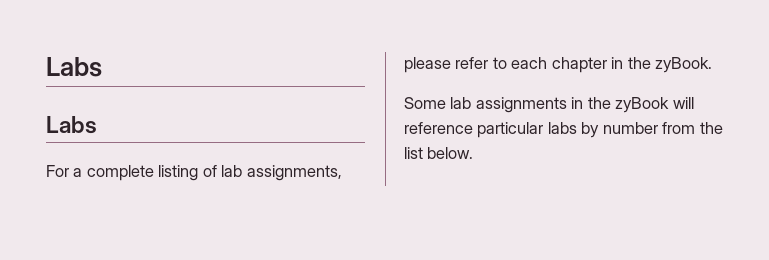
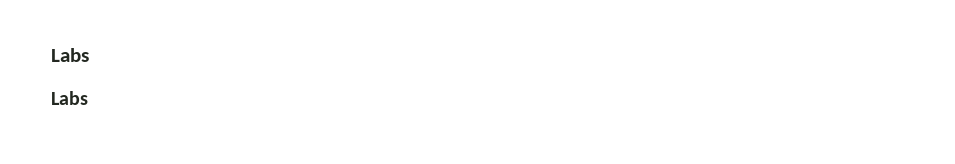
- For a complete listing of lab assignments, please refer to each chapter in the zyBook.
- Some lab assignments in the zyBook will reference particular labs by number from the list below.

